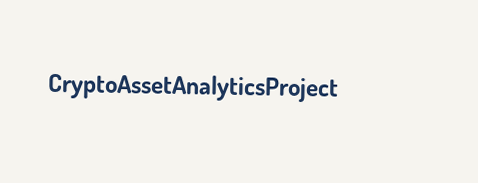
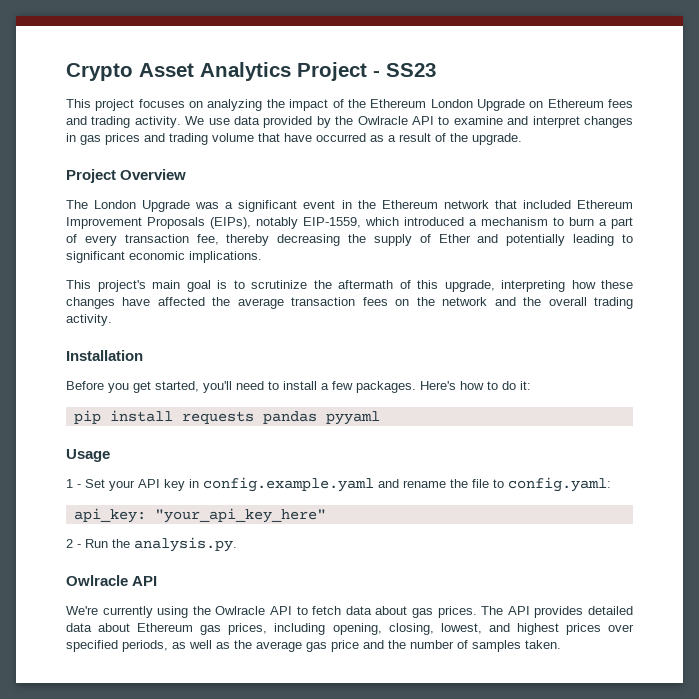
- CryptoAssetAnalyticsProject
+ Crypto Asset Analytics Project - SS23
+ This project focuses on analyzing the impact of the Ethereum London Upgrade on Ethereum fees and trading activity. We use data provided by the Owlracle API to examine and interpret changes in gas prices and trading volume that have occurred as a result of the upgrade.
+ Project Overview
+ The London Upgrade was a significant event in the Ethereum network that included Ethereum Improvement Proposals (EIPs), notably EIP-1559, which introduced a mechanism to burn a part of every transaction fee, thereby decreasing the supply of Ether and potentially leading to significant economic implications.
+ This project's main goal is to scrutinize the aftermath of this upgrade, interpreting how these changes have affected the average transaction fees on the network and the overall trading activity.
+ Installation
+ Before you get started, you'll need to install a few packages. Here's how to do it:
+ pip install requests pandas pyyaml
+ Usage
+ 1 - Set your API key in config.example.yaml and rename the file to config.yaml:
+ api_key: "your_api_key_here"
+ 2 - Run the analysis.py.
+ Owlracle API
+ We're currently using the Owlracle API to fetch data about gas prices. The API provides detailed data about Ethereum gas prices, including opening, closing, lowest, and highest prices over specified periods, as well as the average gas price and the number of samples taken.

